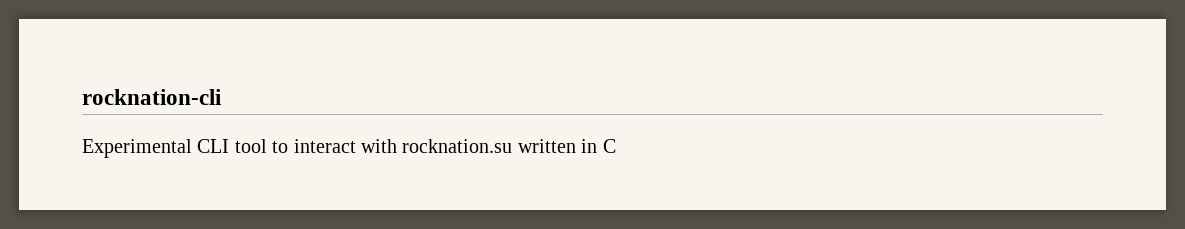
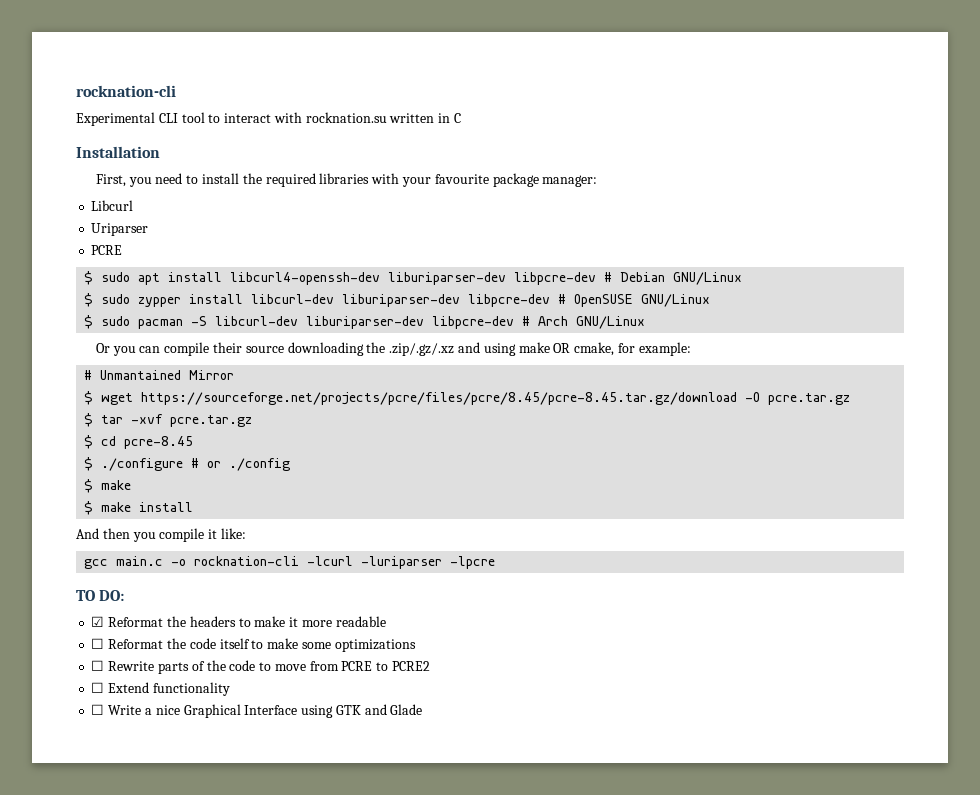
+ Installation
+ First, you need to install the required libraries with your favourite package manager:
+ Libcurl
+ Uriparser
+ PCRE
+ $ sudo apt install libcurl4-openssh-dev liburiparser-dev libpcre-dev # Debian GNU/Linux
+ $ sudo zypper install libcurl-dev liburiparser-dev libpcre-dev # OpenSUSE GNU/Linux
+ $ sudo pacman -S libcurl-dev liburiparser-dev libpcre-dev # Arch GNU/Linux
+ Or you can compile their source downloading the .zip/.gz/.xz and using make OR cmake, for example:
+ # Unmantained Mirror
+ $ wget https://sourceforge.net/projects/pcre/files/pcre/8.45/pcre-8.45.tar.gz/download -O pcre.tar.gz
+ $ tar -xvf pcre.tar.gz
+ $ cd pcre-8.45
+ $ ./configure # or ./config
+ $ make
+ $ make install
+ And then you compile it like:
+ gcc main.c -o rocknation-cli -lcurl -luriparser -lpcre
+ TO DO:
+ ☑ Reformat the headers to make it more readable
+ ☐ Reformat the code itself to make some optimizations
+ ☐ Rewrite parts of the code to move from PCRE to PCRE2
+ ☐ Extend functionality
+ ☐ Write a nice Graphical Interface using GTK and Glade

